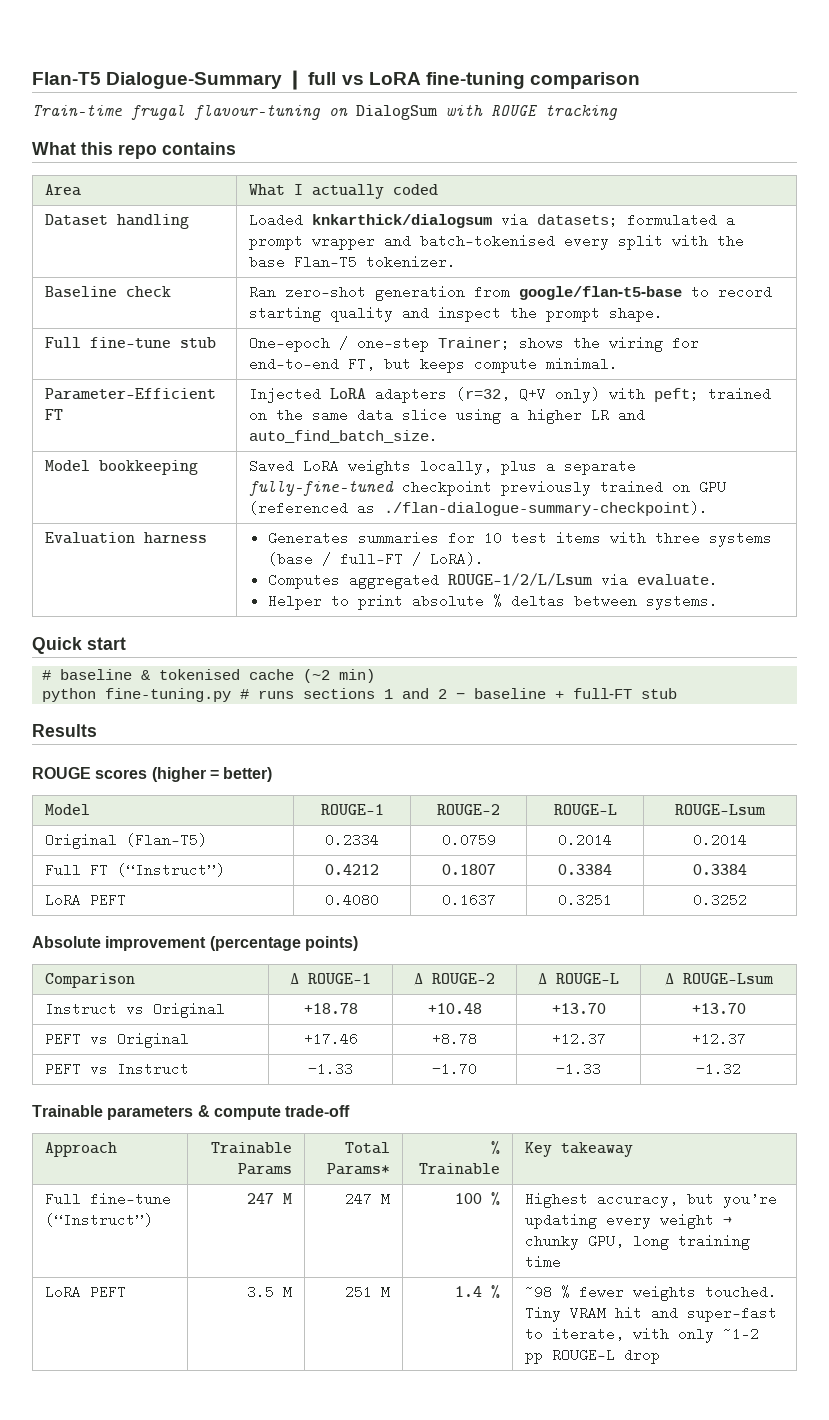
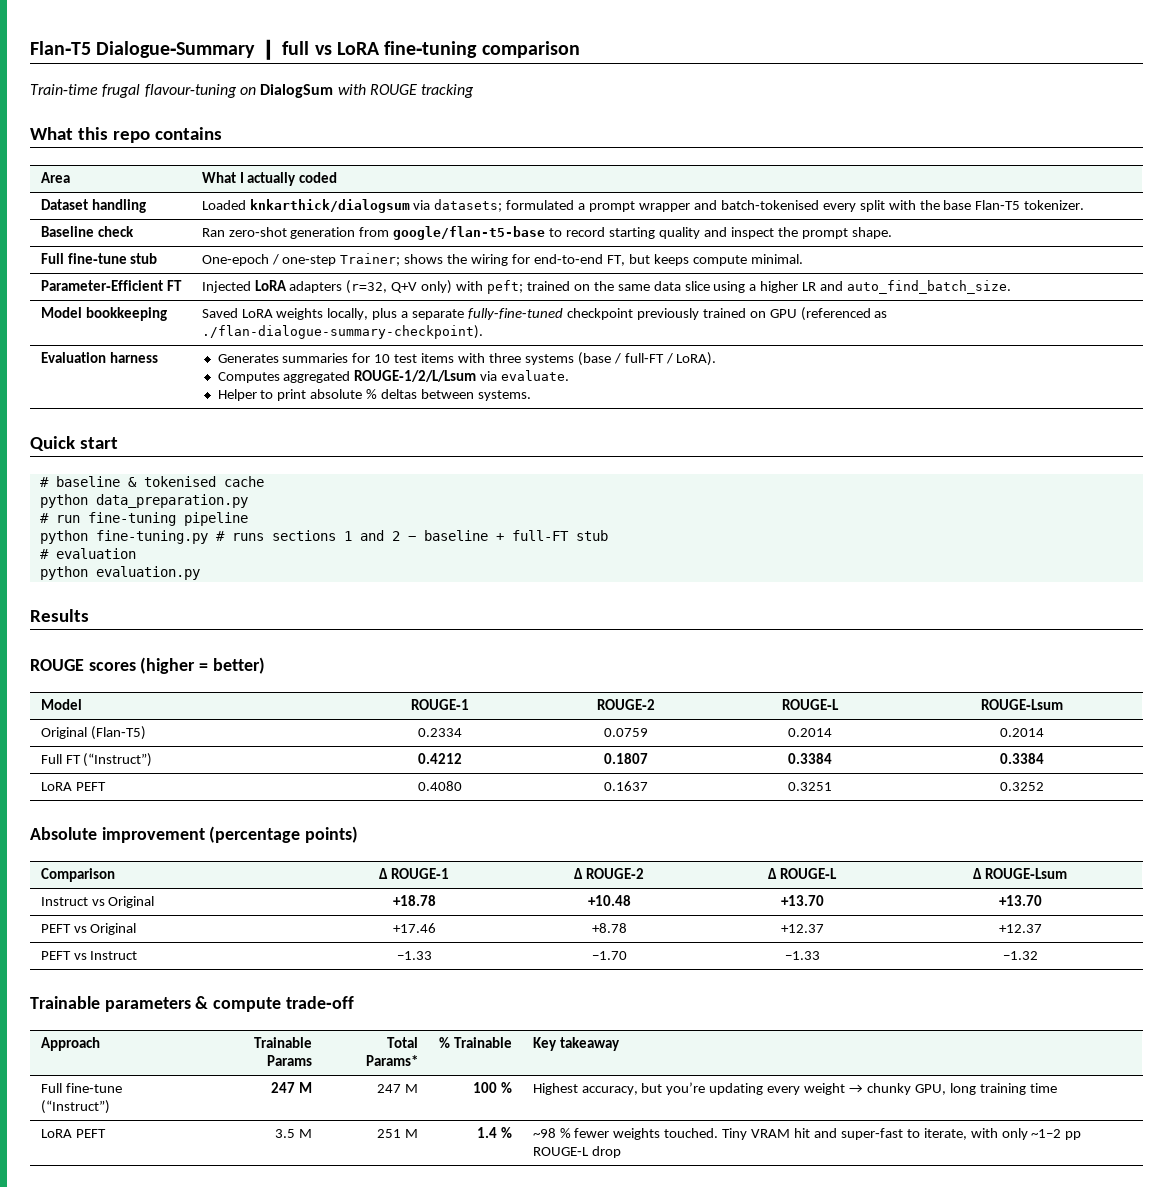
- # baseline & tokenised cache (~2 min)
+ # baseline & tokenised cache
+ python data_preparation.py
+ # run fine-tuning pipeline
+ # evaluation
+ python evaluation.py

